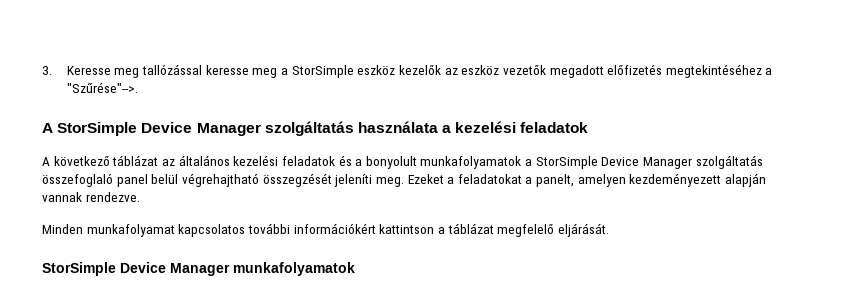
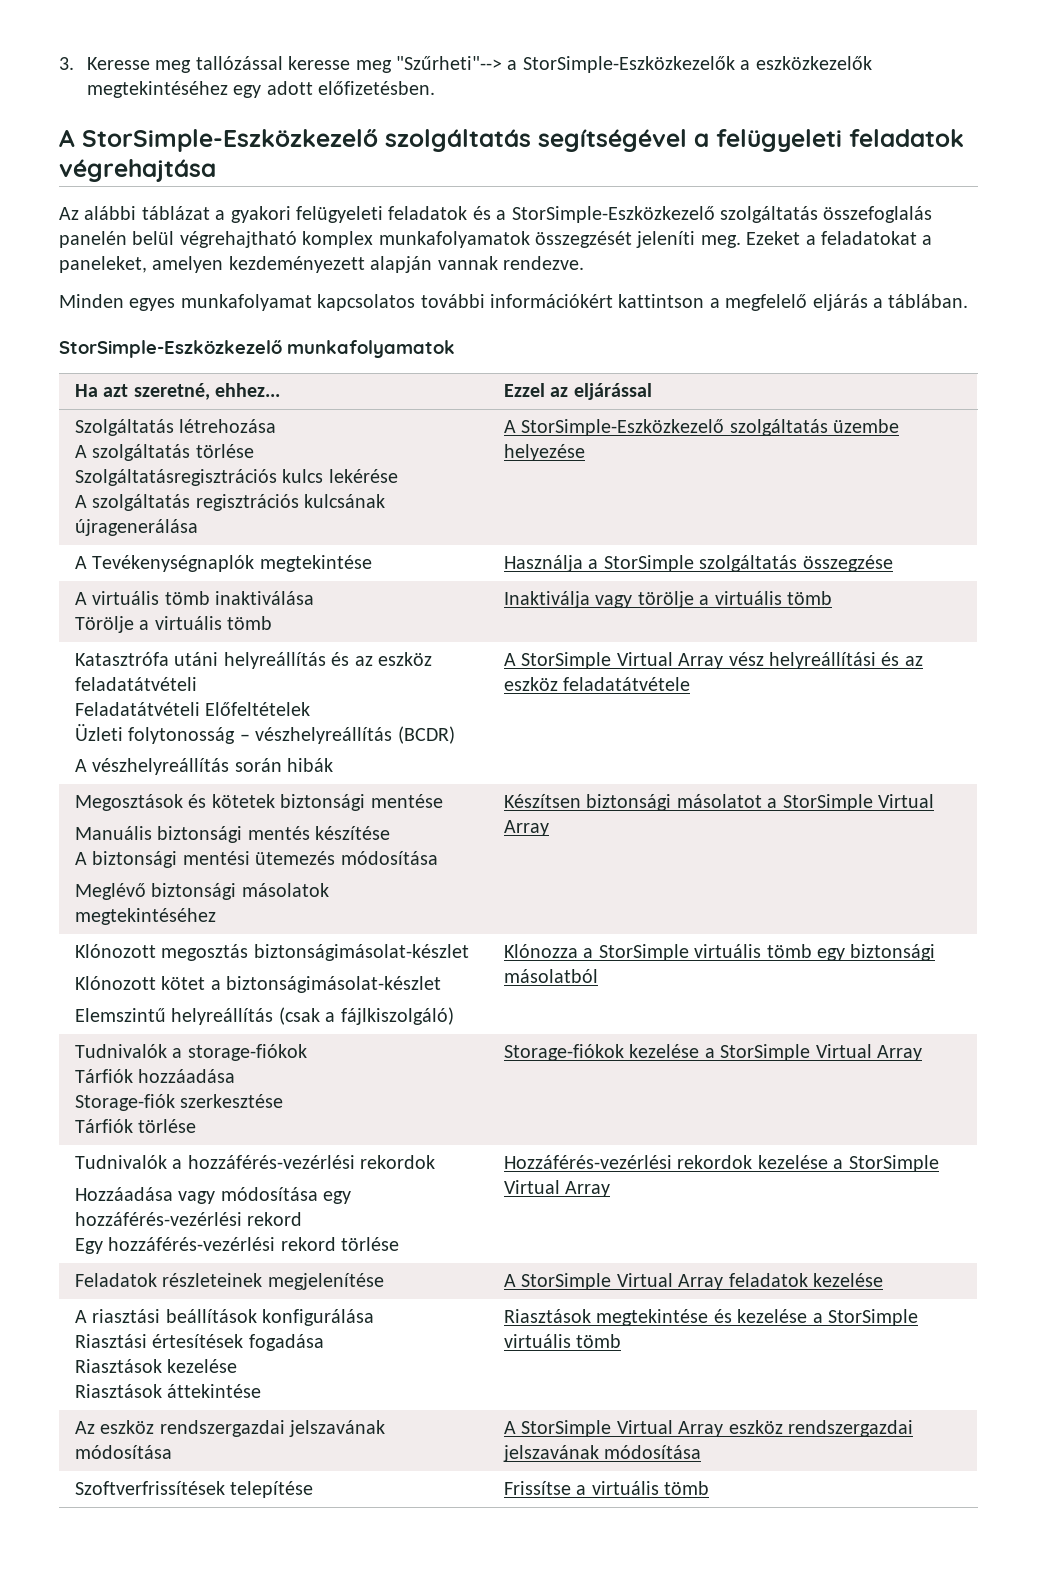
- 3. Keresse meg tallózással keresse meg a StorSimple eszköz kezelők az eszköz vezetők megadott előfizetés megtekintéséhez a "Szűrése"-->.
- A StorSimple Device Manager szolgáltatás használata a kezelési feladatok
- A következő táblázat az általános kezelési feladatok és a bonyolult munkafolyamatok a StorSimple Device Manager szolgáltatás összefoglaló panel belül végrehajtható összegzését jeleníti meg.
+ 3. Keresse meg tallózással keresse meg "Szűrheti"--> a StorSimple-Eszközkezelők a eszközkezelők megtekintéséhez egy adott előfizetésben.
+ A StorSimple-Eszközkezelő szolgáltatás segítségével a felügyeleti feladatok végrehajtása
+ Az alábbi táblázat a gyakori felügyeleti feladatok és a StorSimple-Eszközkezelő szolgáltatás összefoglalás panelén belül végrehajtható komplex munkafolyamatok összegzését jeleníti meg.
- Ezeket a feladatokat a panelt, amelyen kezdeményezett alapján vannak rendezve.
+ Ezeket a feladatokat a paneleket, amelyen kezdeményezett alapján vannak rendezve.
- Minden munkafolyamat kapcsolatos további információkért kattintson a táblázat megfelelő eljárását.
- StorSimple Device Manager munkafolyamatok
+ Minden egyes munkafolyamat kapcsolatos további információkért kattintson a megfelelő eljárás a táblában.
+ StorSimple-Eszközkezelő munkafolyamatok
+ Ha azt szeretné, ehhez... | Ezzel az eljárással
+ Szolgáltatás létrehozása
+ A szolgáltatás törlése
+ Szolgáltatásregisztrációs kulcs lekérése
+ A szolgáltatás regisztrációs kulcsának újragenerálása | A StorSimple-Eszközkezelő szolgáltatás üzembe helyezése
+ A Tevékenységnaplók megtekintése | Használja a StorSimple szolgáltatás összegzése
+ A virtuális tömb inaktiválása
+ Törölje a virtuális tömb | Inaktiválja vagy törölje a virtuális tömb
+ Katasztrófa utáni helyreállítás és az eszköz feladatátvételi
+ Feladatátvételi Előfeltételek
+ Üzleti folytonosság – vészhelyreállítás (BCDR)
+ A vészhelyreállítás során hibák | A StorSimple Virtual Array vész helyreállítási és az eszköz feladatátvétele
+ Megosztások és kötetek biztonsági mentése
+ Manuális biztonsági mentés készítése
+ A biztonsági mentési ütemezés módosítása
+ Meglévő biztonsági másolatok megtekintéséhez | Készítsen biztonsági másolatot a StorSimple Virtual Array
+ Klónozott megosztás biztonságimásolat-készlet
+ Klónozott kötet a biztonságimásolat-készlet
+ Elemszintű helyreállítás (csak a fájlkiszolgáló) | Klónozza a StorSimple virtuális tömb egy biztonsági másolatból
+ Tudnivalók a storage-fiókok
+ Tárfiók hozzáadása
+ Storage-fiók szerkesztése
+ Tárfiók törlése | Storage-fiókok kezelése a StorSimple Virtual Array
+ Tudnivalók a hozzáférés-vezérlési rekordok
+ Hozzáadása vagy módosítása egy hozzáférés-vezérlési rekord
+ Egy hozzáférés-vezérlési rekord törlése | Hozzáférés-vezérlési rekordok kezelése a StorSimple Virtual Array
+ Feladatok részleteinek megjelenítése | A StorSimple Virtual Array feladatok kezelése
+ A riasztási beállítások konfigurálása
+ Riasztási értesítések fogadása
+ Riasztások kezelése
+ Riasztások áttekintése | Riasztások megtekintése és kezelése a StorSimple virtuális tömb
+ Az eszköz rendszergazdai jelszavának módosítása | A StorSimple Virtual Array eszköz rendszergazdai jelszavának módosítása
+ Szoftverfrissítések telepítése | Frissítse a virtuális tömb

